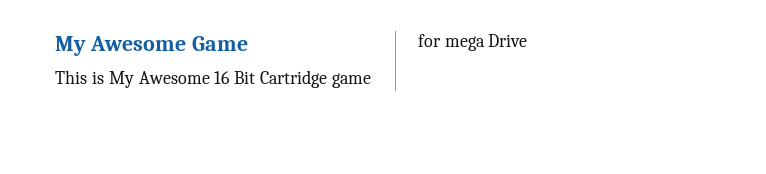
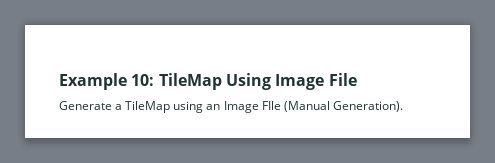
- My Awesome Game
- This is My Awesome 16 Bit Cartridge game for mega Drive
+ Example 10: TileMap Using Image File
+ Generate a TileMap using an Image FIle (Manual Generation).

